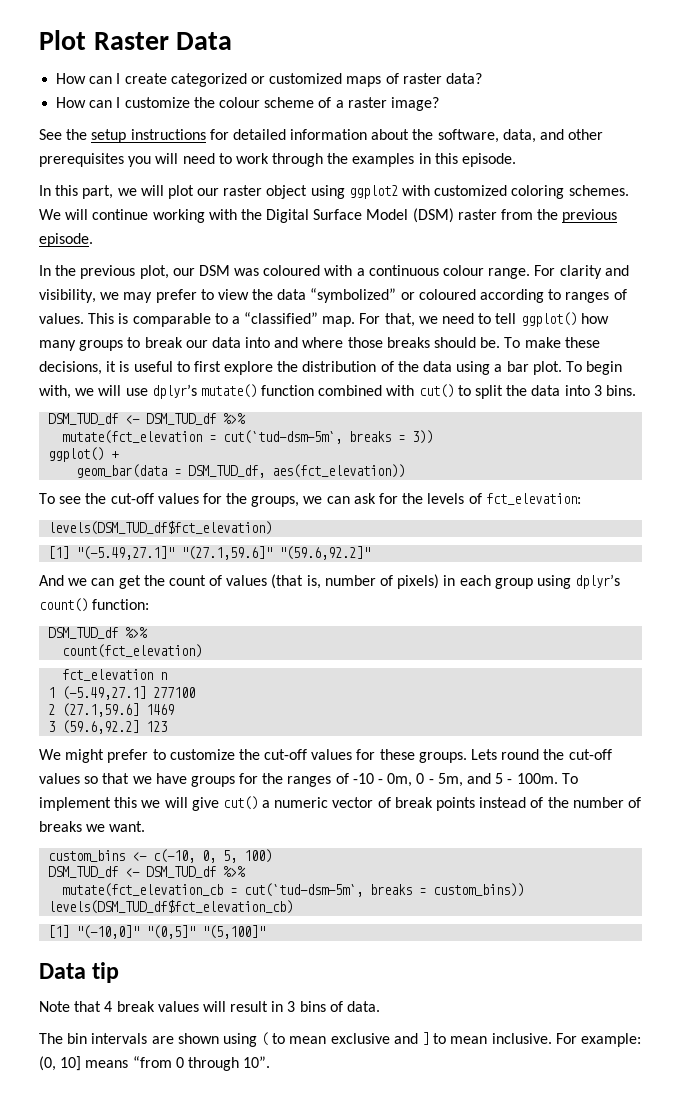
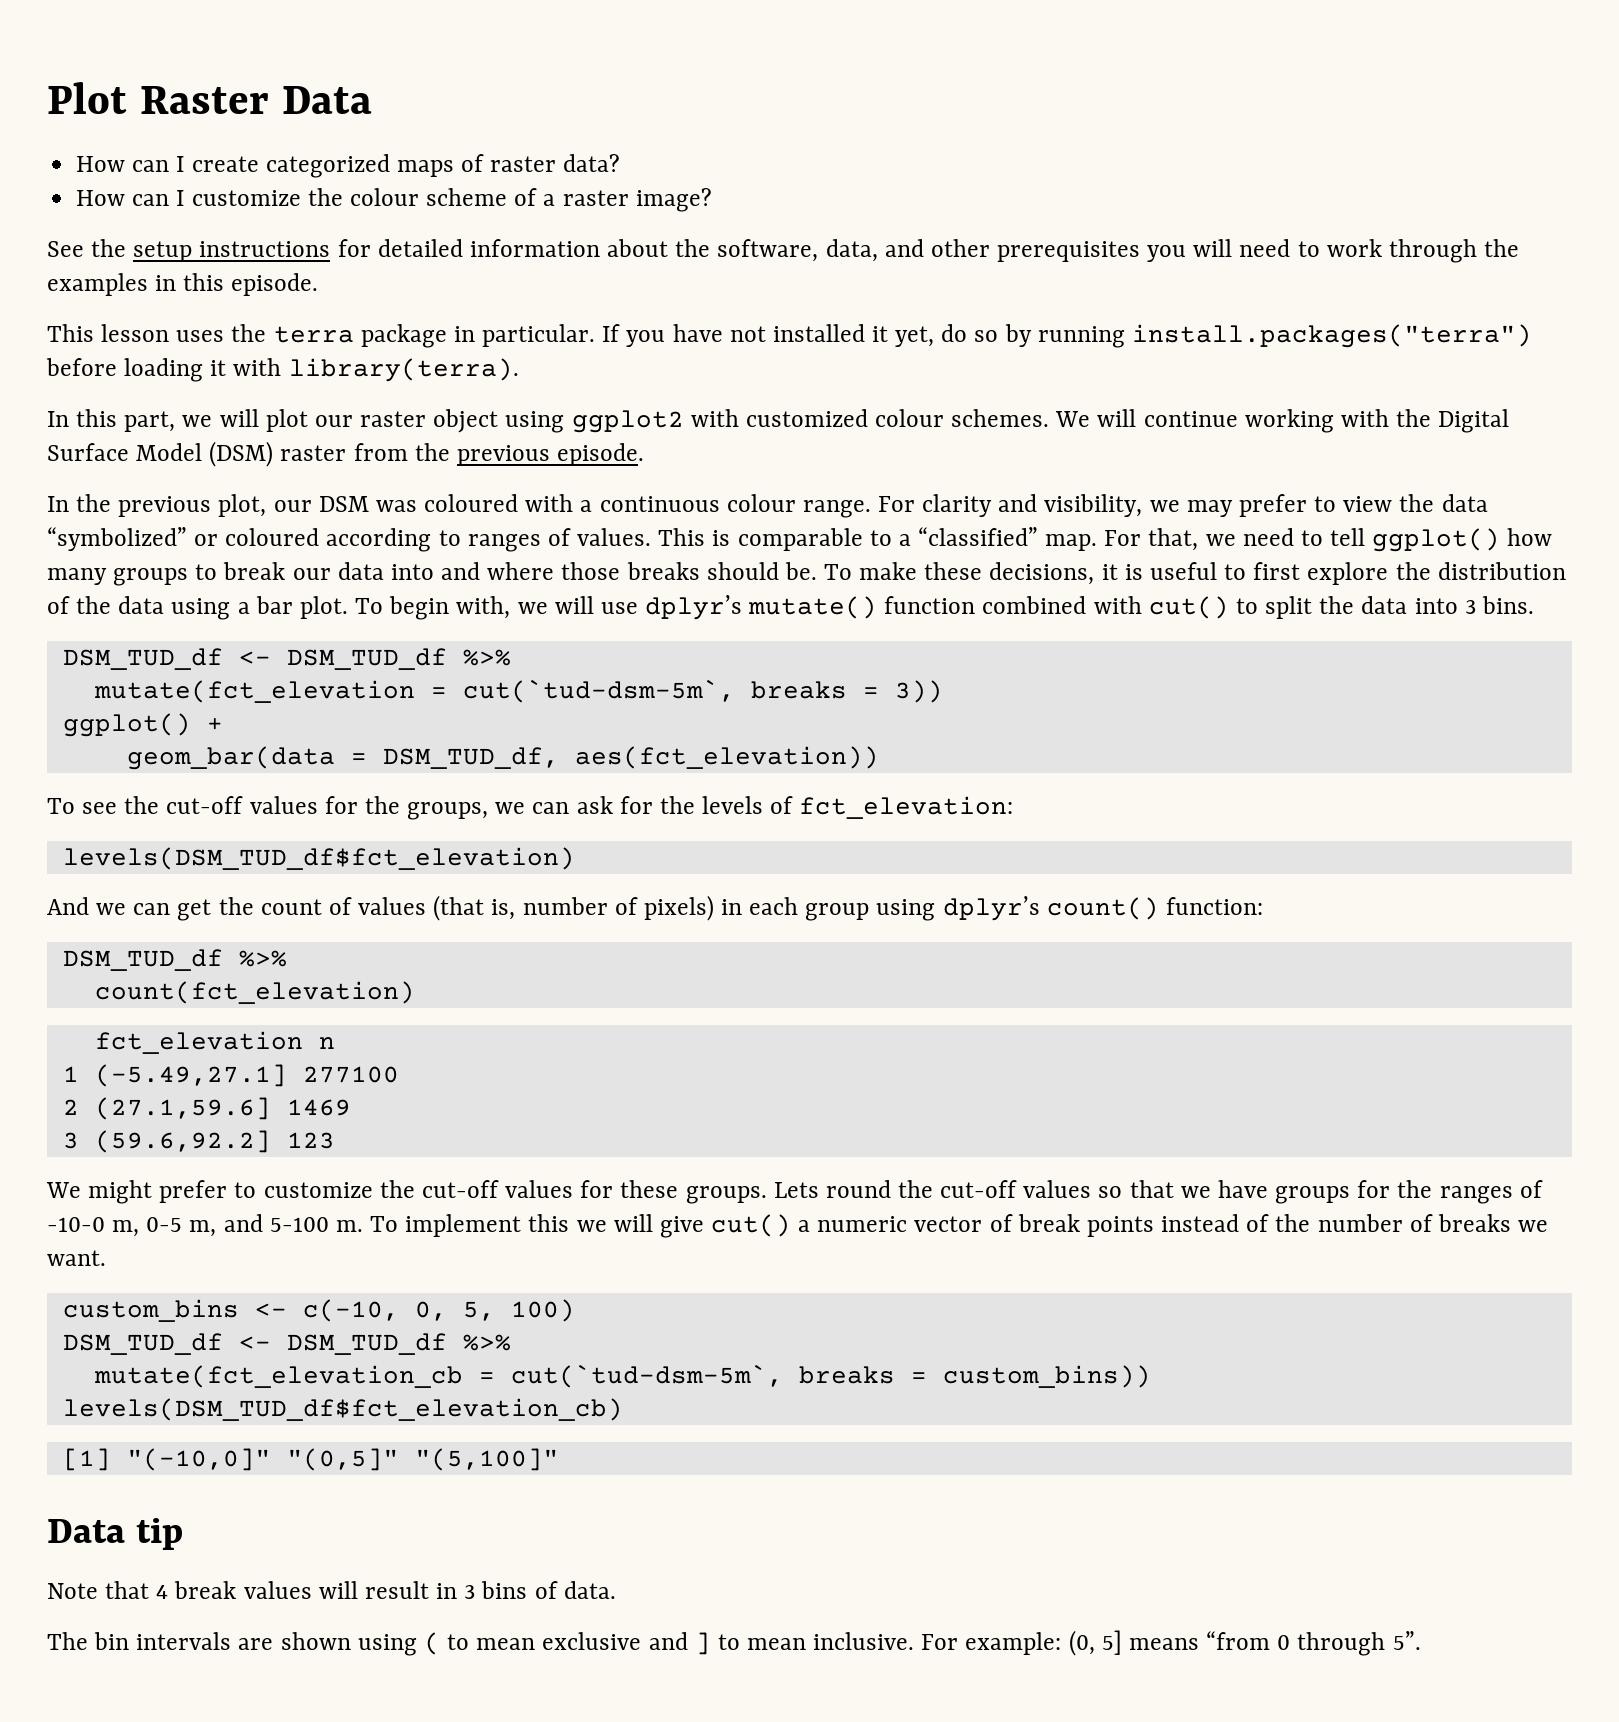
- How can I create categorized or customized maps of raster data?
+ How can I create categorized maps of raster data?
+ This lesson uses the terra package in particular. If you have not installed it yet, do so by running install.packages("terra") before loading it with library(terra).
- In this part, we will plot our raster object using ggplot2 with customized coloring schemes.
+ In this part, we will plot our raster object using ggplot2 with customized colour schemes.
- [1] "(-5.49,27.1]" "(27.1,59.6]" "(59.6,92.2]"
- Lets round the cut-off values so that we have groups for the ranges of -10 - 0m, 0 - 5m, and 5 - 100m.
+ Lets round the cut-off values so that we have groups for the ranges of -10-0 m, 0-5 m, and 5-100 m.
- For example: (0, 10] means “from 0 through 10”.
+ For example: (0, 5] means “from 0 through 5”.

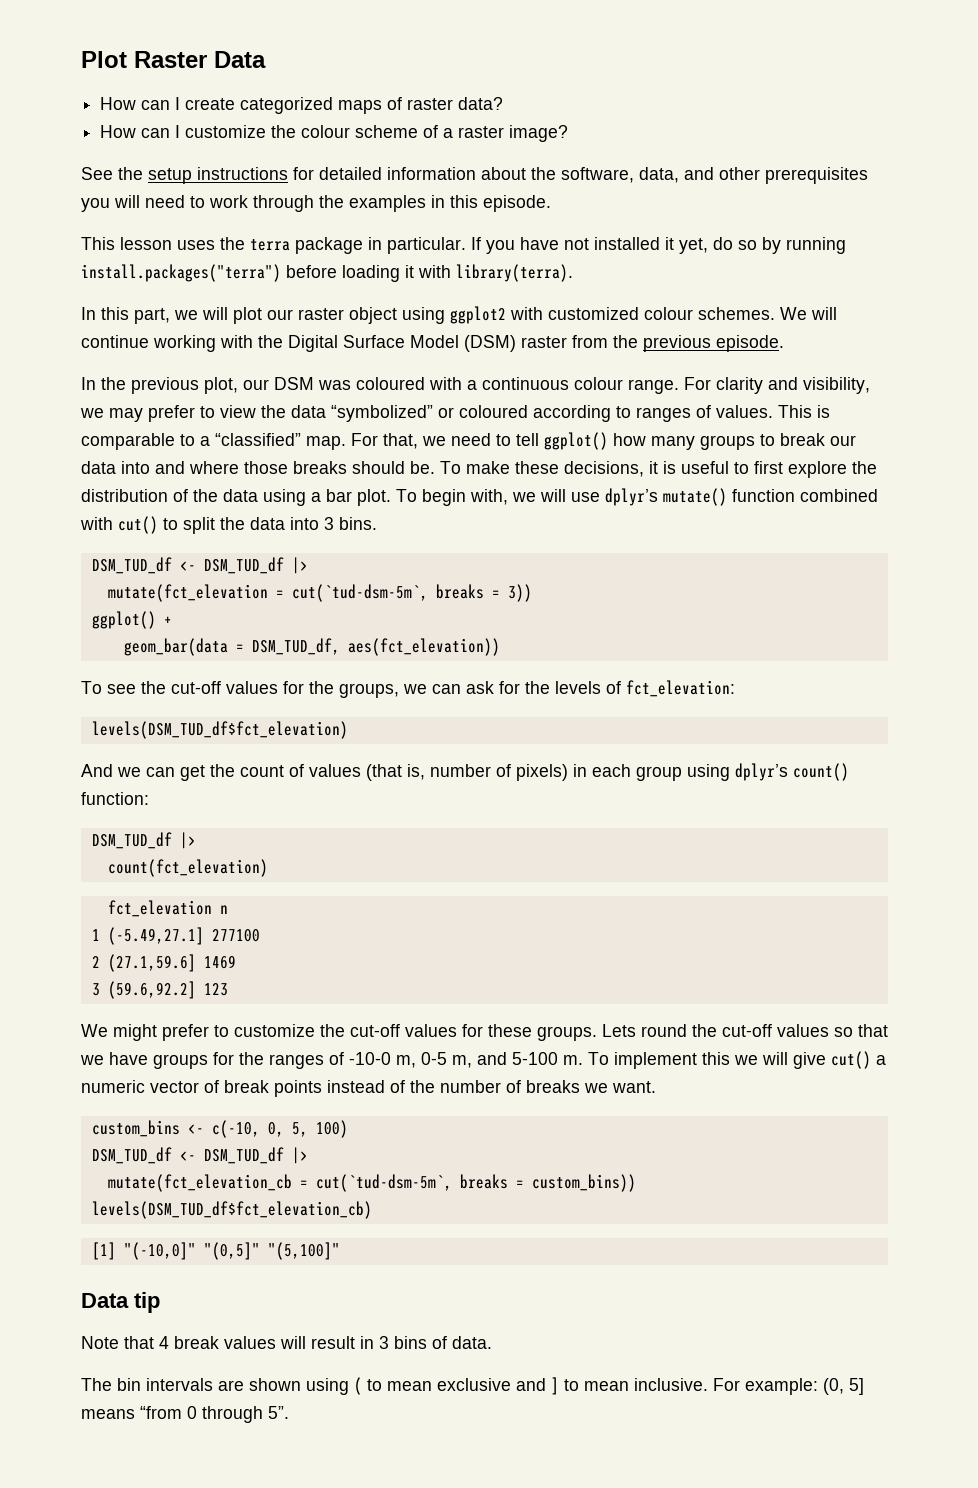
  To begin with, we will use dplyr’s mutate() function combined with cut() to split the data into 3 bins.
- DSM_TUD_df <- DSM_TUD_df %>%
+ DSM_TUD_df <- DSM_TUD_df |>
  And we can get the count of values (that is, number of pixels) in each group using dplyr’s count() function:
- DSM_TUD_df %>%
+ DSM_TUD_df |>
  custom_bins <- c(-10, 0, 5, 100)
- DSM_TUD_df <- DSM_TUD_df %>%
+ DSM_TUD_df <- DSM_TUD_df |>

